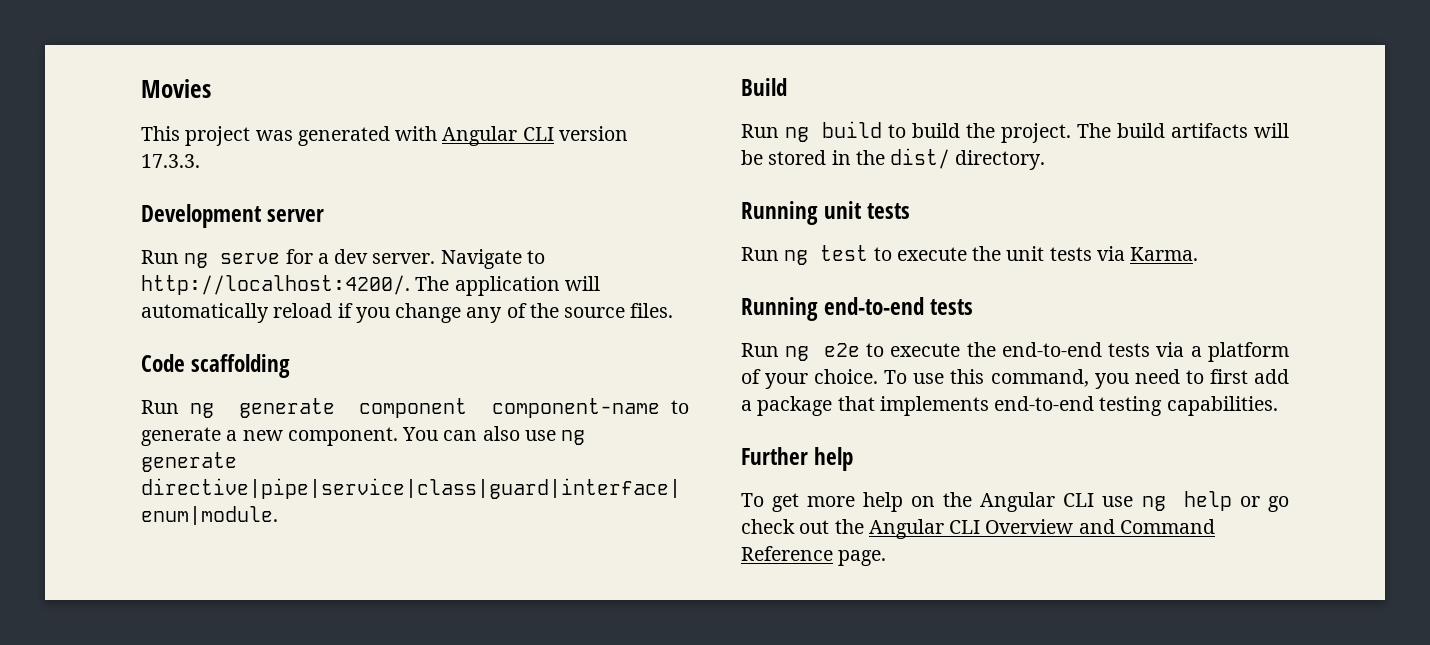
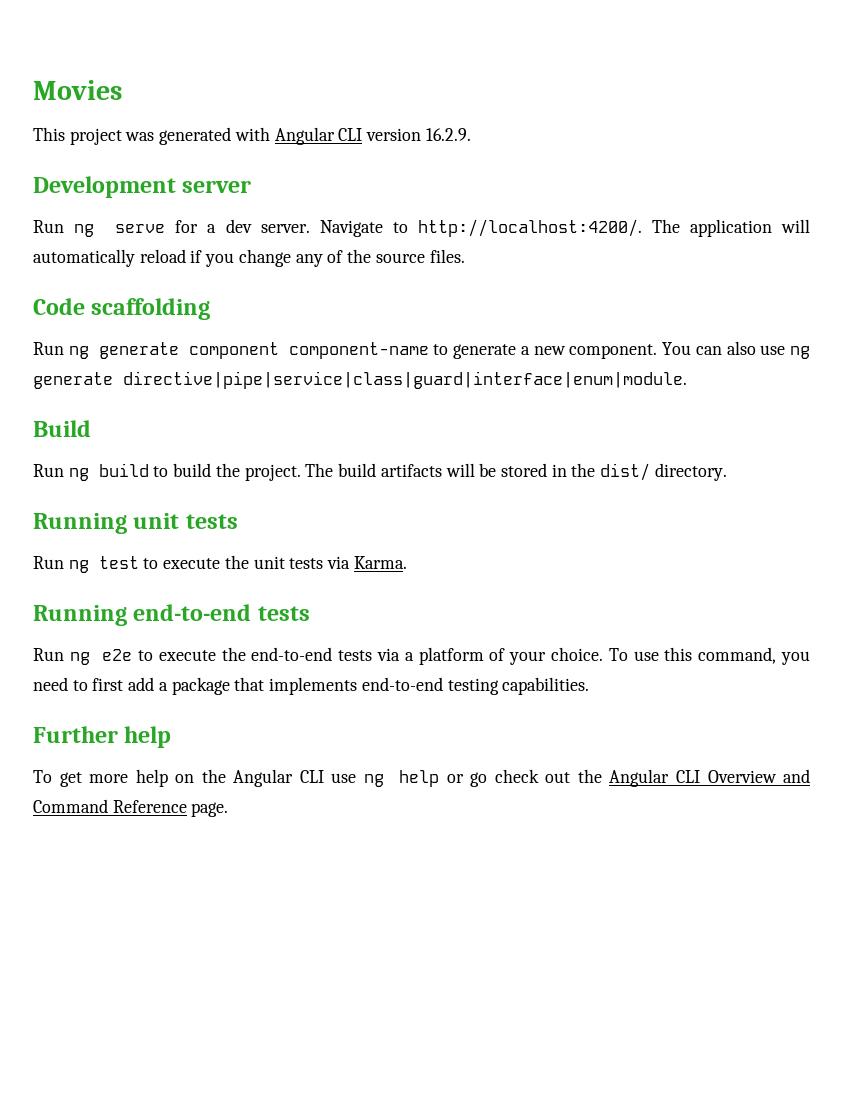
- This project was generated with Angular CLI version 17.3.3.
+ This project was generated with Angular CLI version 16.2.9.

